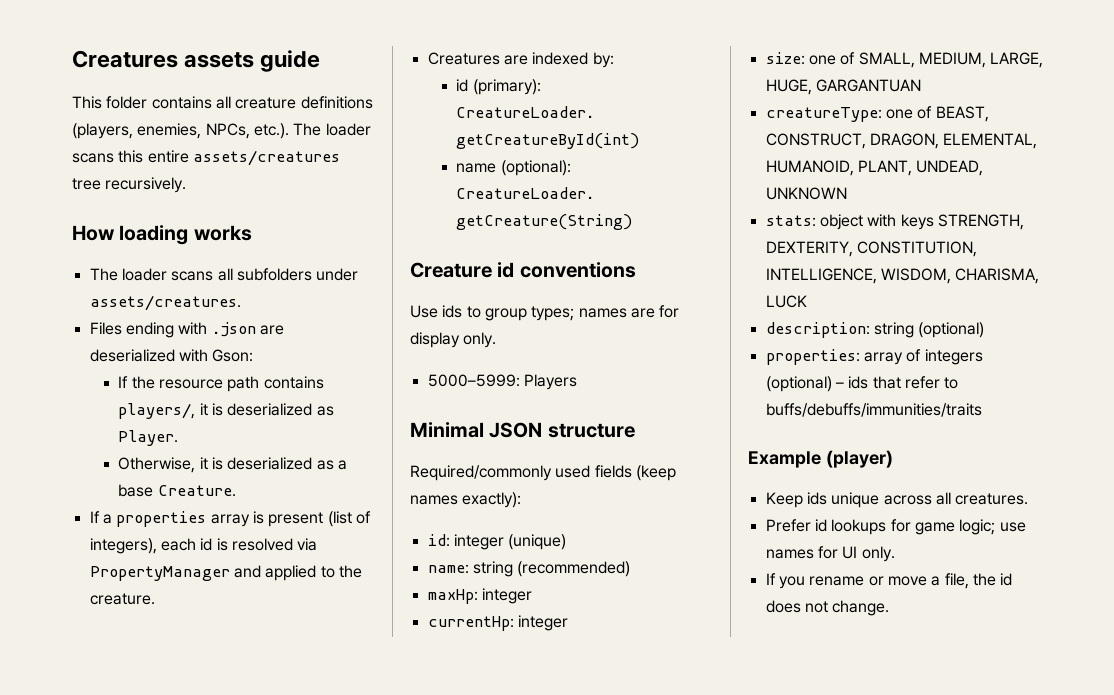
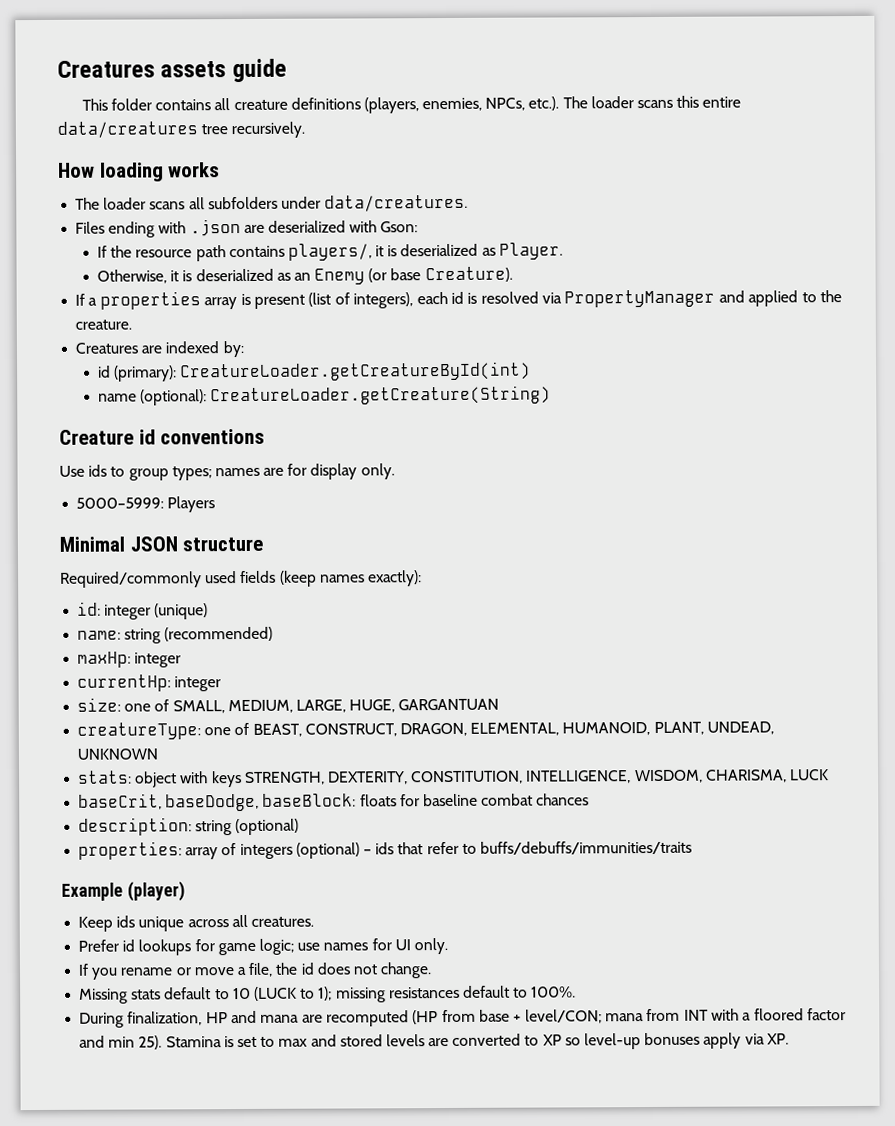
- This folder contains all creature definitions (players, enemies, NPCs, etc.). The loader scans this entire assets/creatures tree recursively.
+ This folder contains all creature definitions (players, enemies, NPCs, etc.). The loader scans this entire data/creatures tree recursively.
- The loader scans all subfolders under assets/creatures.
+ The loader scans all subfolders under data/creatures.
- Otherwise, it is deserialized as a base Creature.
+ Otherwise, it is deserialized as an Enemy (or base Creature).
+ baseCrit, baseDodge, baseBlock: floats for baseline combat chances
+ Missing stats default to 10 (LUCK to 1); missing resistances default to 100%.
+ During finalization, HP and mana are recomputed (HP from base + level/CON; mana from INT with a floored factor and min 25). Stamina is set to max and stored levels are converted to XP so level-up bonuses apply via XP.

